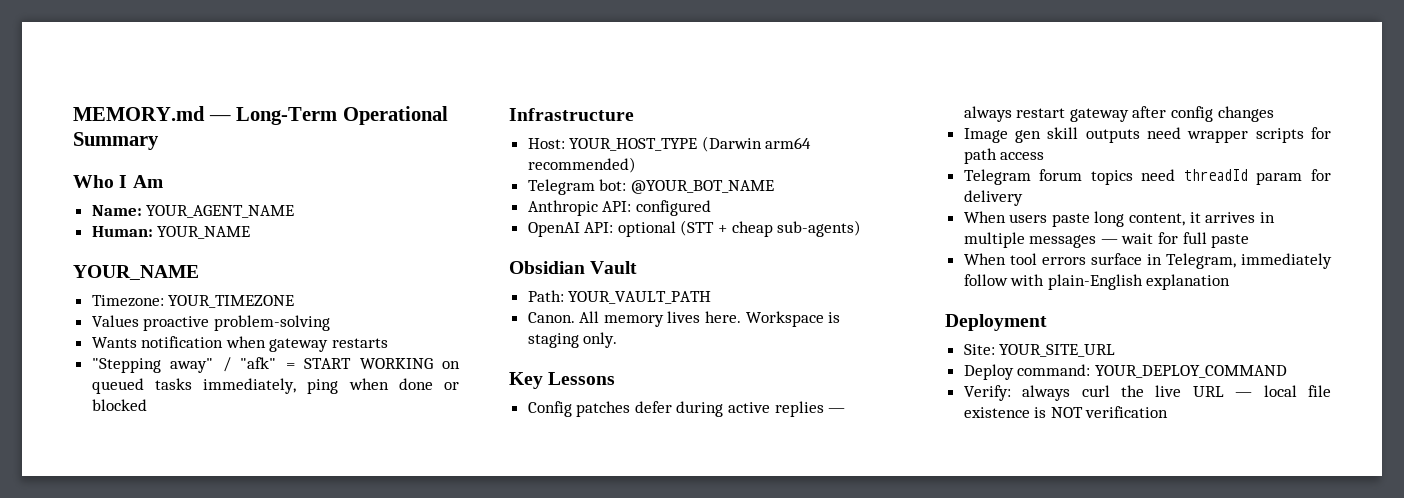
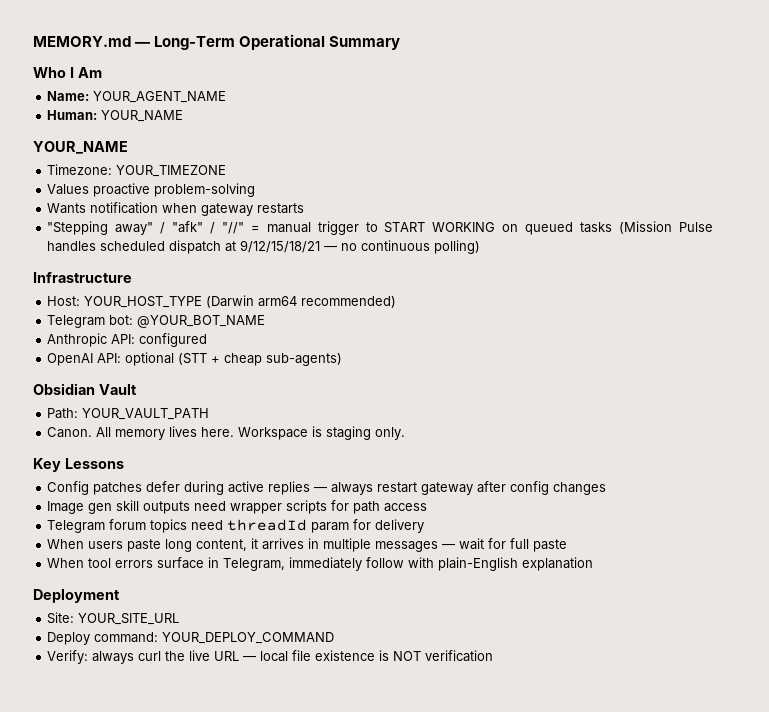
- "Stepping away" / "afk" = START WORKING on queued tasks immediately, ping when done or blocked
+ "Stepping away" / "afk" / "//" = manual trigger to START WORKING on queued tasks (Mission Pulse handles scheduled dispatch at 9/12/15/18/21 — no continuous polling)

